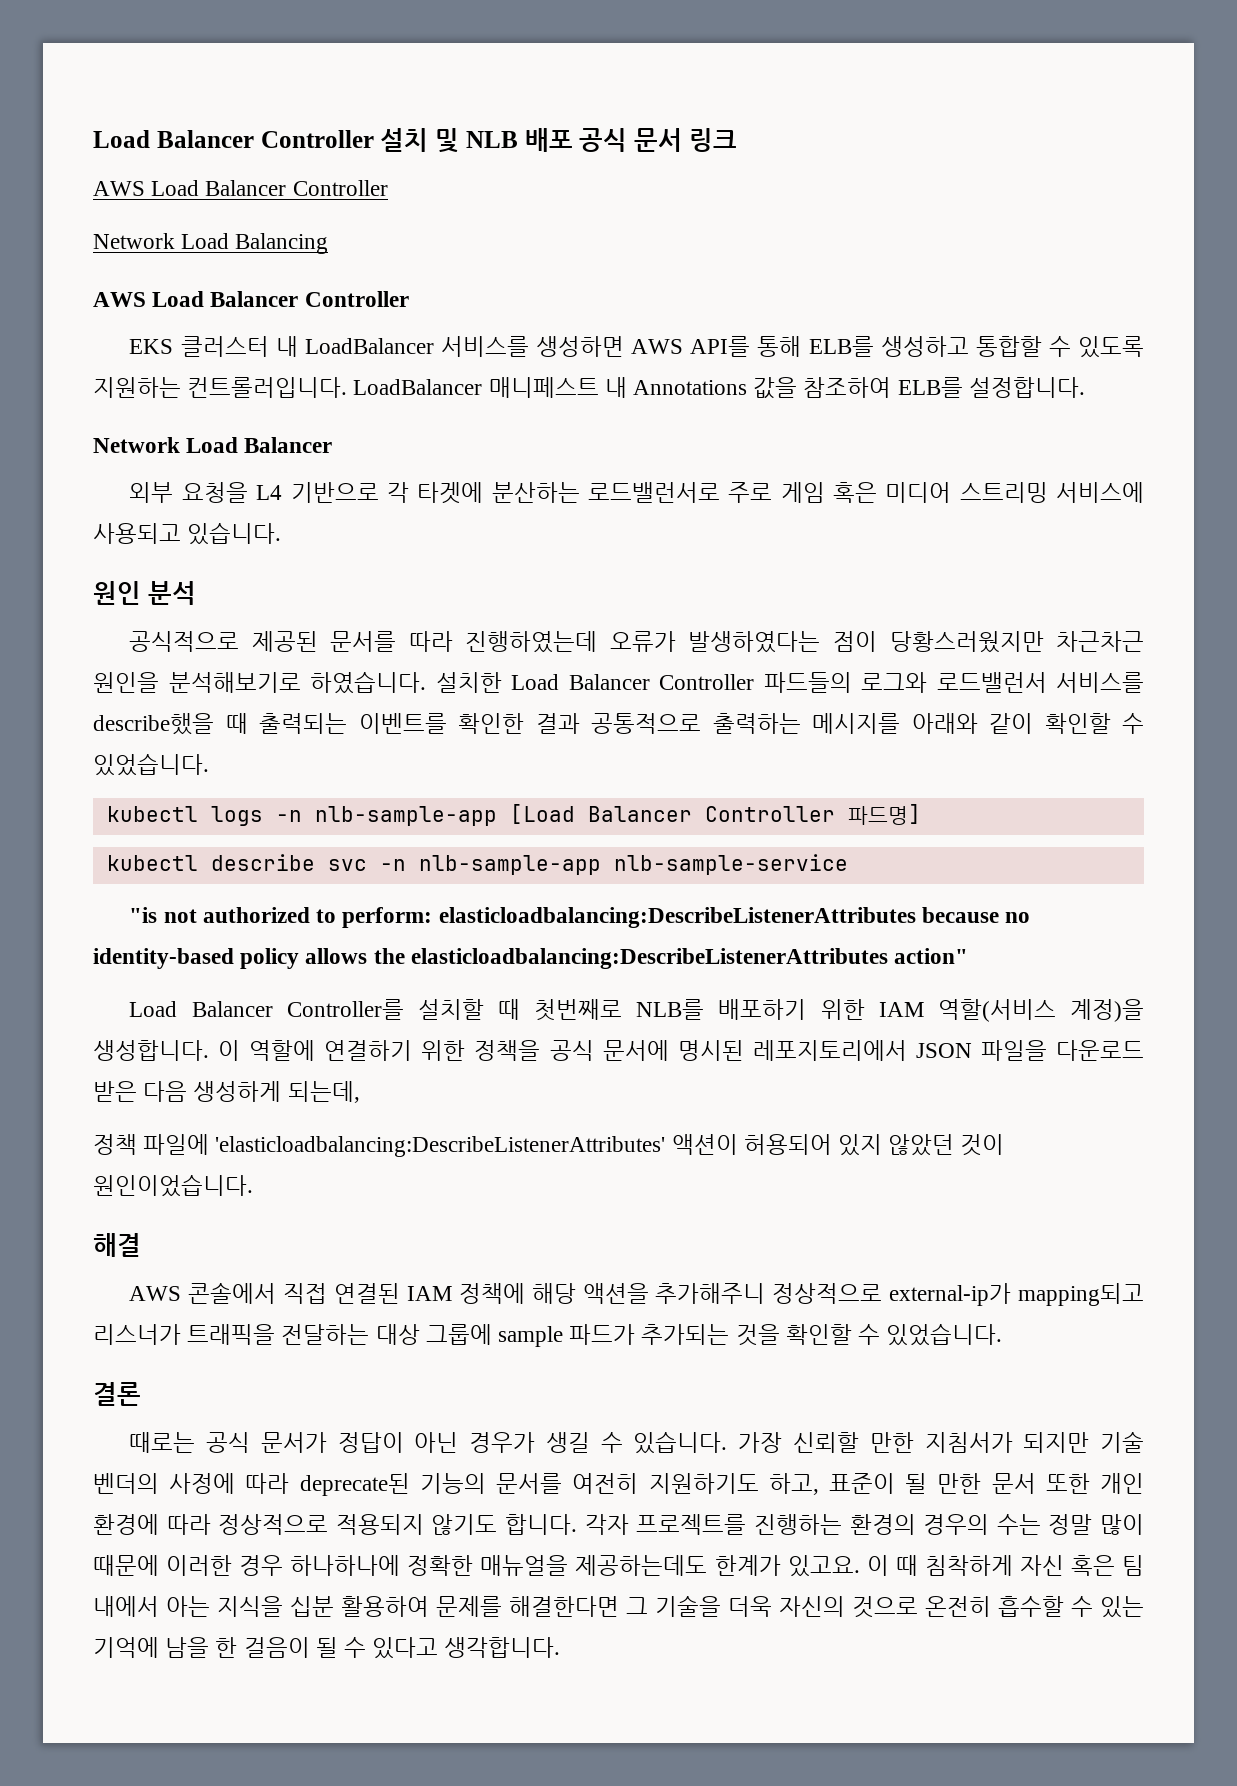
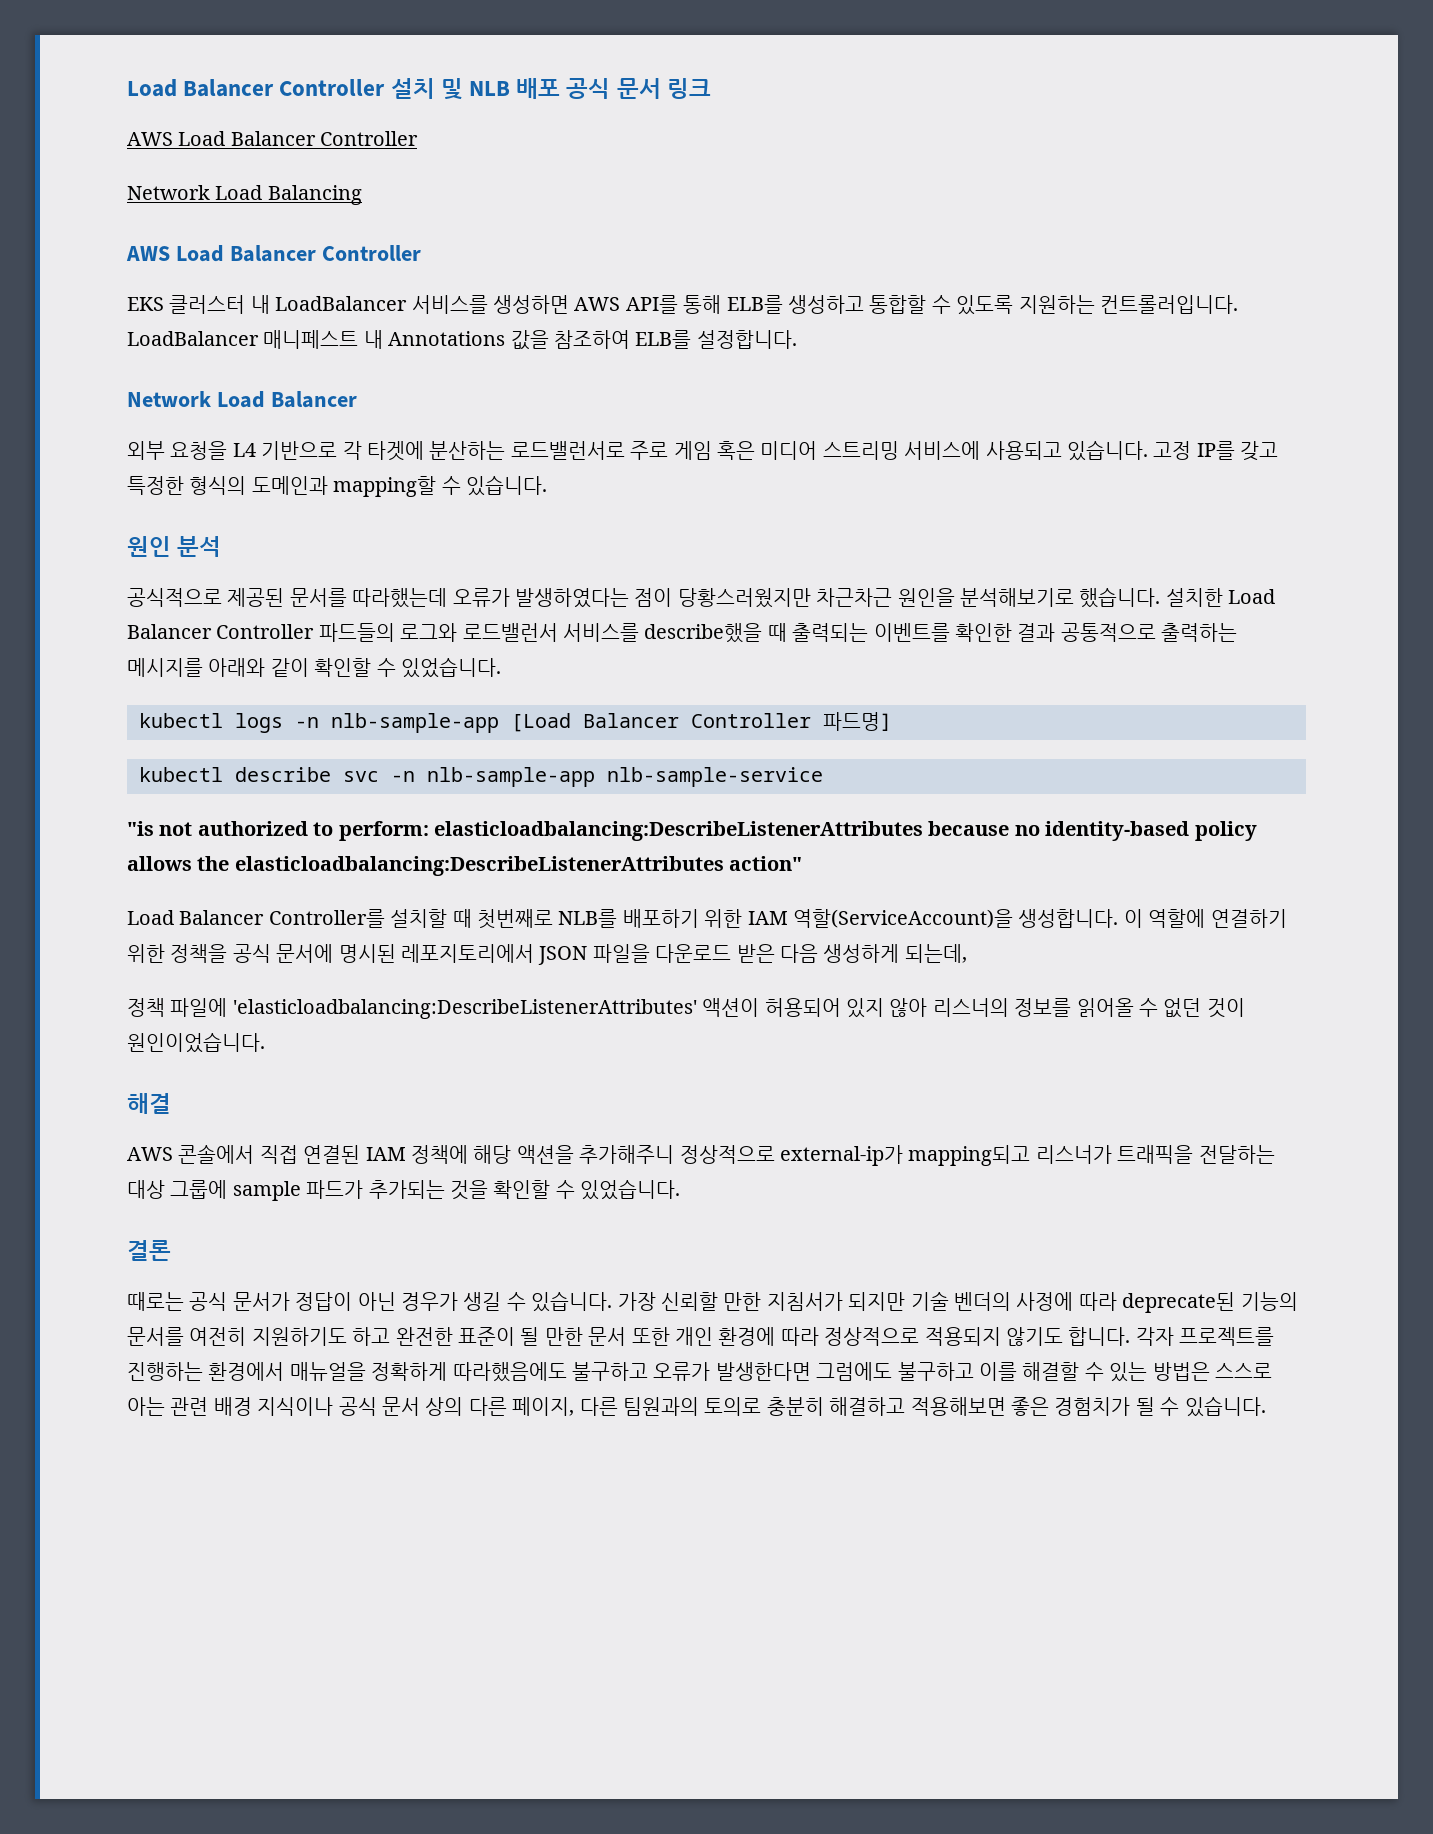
+ 고정 IP를 갖고 특정한 형식의 도메인과 mapping할 수 있습니다.
- 공식적으로 제공된 문서를 따라 진행하였는데 오류가 발생하였다는 점이 당황스러웠지만 차근차근 원인을 분석해보기로 하였습니다.
+ 공식적으로 제공된 문서를 따라했는데 오류가 발생하였다는 점이 당황스러웠지만 차근차근 원인을 분석해보기로 했습니다.
- Load Balancer Controller를 설치할 때 첫번째로 NLB를 배포하기 위한 IAM 역할(서비스 계정)을 생성합니다.
+ Load Balancer Controller를 설치할 때 첫번째로 NLB를 배포하기 위한 IAM 역할(ServiceAccount)을 생성합니다.
- 정책 파일에 'elasticloadbalancing:DescribeListenerAttributes' 액션이 허용되어 있지 않았던 것이 원인이었습니다.
+ 정책 파일에 'elasticloadbalancing:DescribeListenerAttributes' 액션이 허용되어 있지 않아 리스너의 정보를 읽어올 수 없던 것이 원인이었습니다.
- 가장 신뢰할 만한 지침서가 되지만 기술 벤더의 사정에 따라 deprecate된 기능의 문서를 여전히 지원하기도 하고, 표준이 될 만한 문서 또한 개인 환경에 따라 정상적으로 적용되지 않기도 합니다.
+ 가장 신뢰할 만한 지침서가 되지만 기술 벤더의 사정에 따라 deprecate된 기능의 문서를 여전히 지원하기도 하고 완전한 표준이 될 만한 문서 또한 개인 환경에 따라 정상적으로 적용되지 않기도 합니다.
- 각자 프로젝트를 진행하는 환경의 경우의 수는 정말 많이 때문에 이러한 경우 하나하나에 정확한 매뉴얼을 제공하는데도 한계가 있고요. 이 때 침착하게 자신 혹은 팀 내에서 아는 지식을 십분 활용하여 문제를 해결한다면 그 기술을 더욱 자신의 것으로 온전히 흡수할 수 있는 기억에 남을 한 걸음이 될 수 있다고 생각합니다.
+ 각자 프로젝트를 진행하는 환경에서 매뉴얼을 정확하게 따라했음에도 불구하고 오류가 발생한다면 그럼에도 불구하고 이를 해결할 수 있는 방법은 스스로 아는 관련 배경 지식이나 공식 문서 상의 다른 페이지, 다른 팀원과의 토의로 충분히 해결하고 적용해보면 좋은 경험치가 될 수 있습니다.

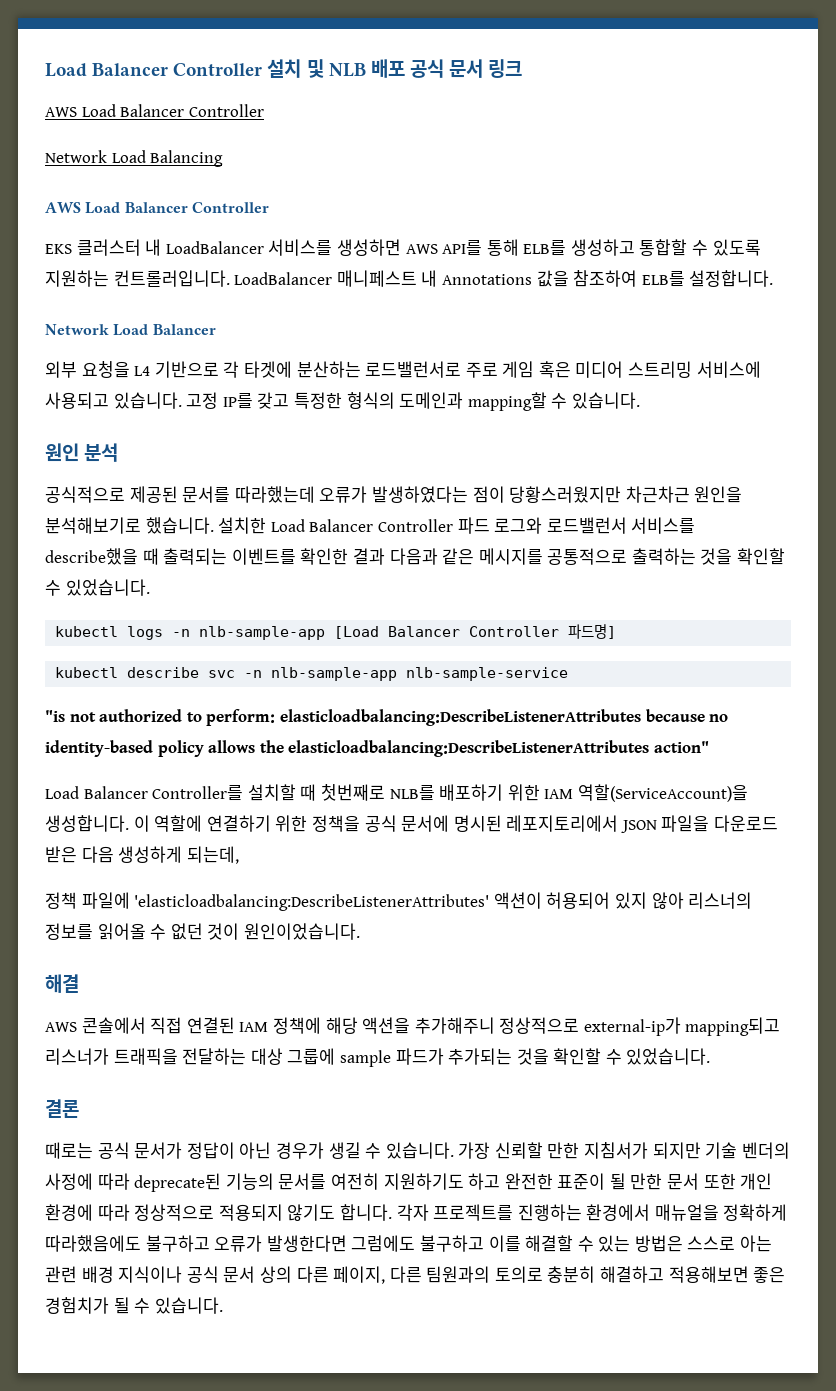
- 설치한 Load Balancer Controller 파드들의 로그와 로드밸런서 서비스를 describe했을 때 출력되는 이벤트를 확인한 결과 공통적으로 출력하는 메시지를 아래와 같이 확인할 수 있었습니다.
+ 설치한 Load Balancer Controller 파드 로그와 로드밸런서 서비스를 describe했을 때 출력되는 이벤트를 확인한 결과 다음과 같은 메시지를 공통적으로 출력하는 것을 확인할 수 있었습니다.

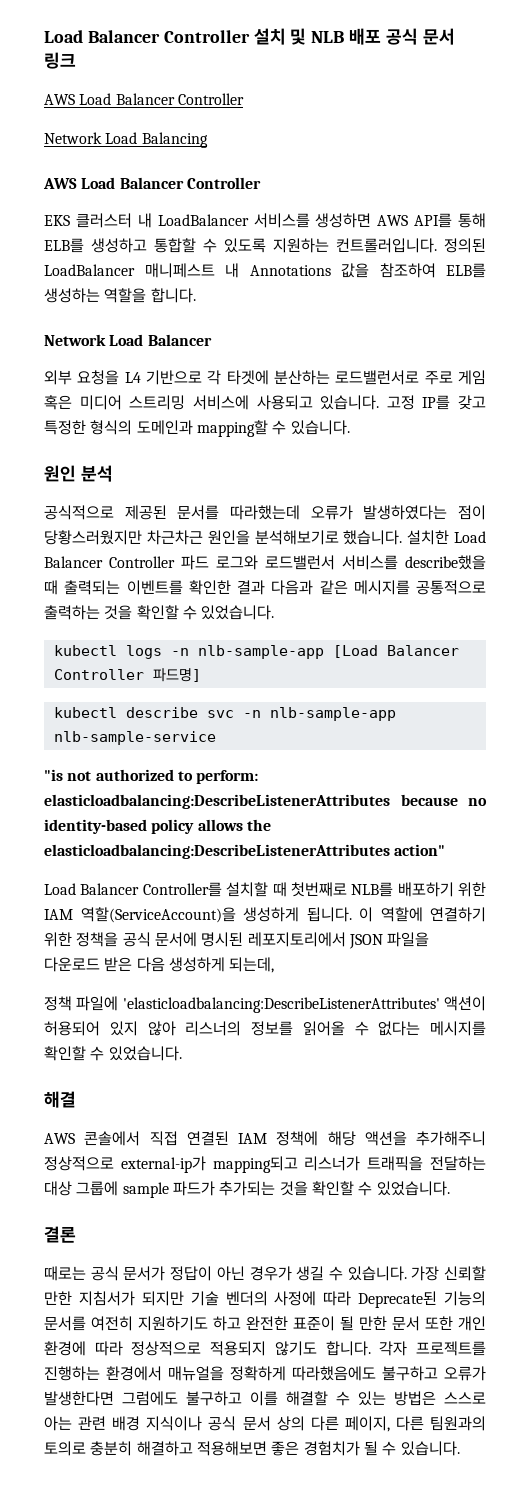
- LoadBalancer 매니페스트 내 Annotations 값을 참조하여 ELB를 설정합니다.
+ 정의된 LoadBalancer 매니페스트 내 Annotations 값을 참조하여 ELB를 생성하는 역할을 합니다.
- Load Balancer Controller를 설치할 때 첫번째로 NLB를 배포하기 위한 IAM 역할(ServiceAccount)을 생성합니다.
+ Load Balancer Controller를 설치할 때 첫번째로 NLB를 배포하기 위한 IAM 역할(ServiceAccount)을 생성하게 됩니다.
- 정책 파일에 'elasticloadbalancing:DescribeListenerAttributes' 액션이 허용되어 있지 않아 리스너의 정보를 읽어올 수 없던 것이 원인이었습니다.
+ 정책 파일에 'elasticloadbalancing:DescribeListenerAttributes' 액션이 허용되어 있지 않아 리스너의 정보를 읽어올 수 없다는 메시지를 확인할 수 있었습니다.
- 가장 신뢰할 만한 지침서가 되지만 기술 벤더의 사정에 따라 deprecate된 기능의 문서를 여전히 지원하기도 하고 완전한 표준이 될 만한 문서 또한 개인 환경에 따라 정상적으로 적용되지 않기도 합니다.
+ 가장 신뢰할 만한 지침서가 되지만 기술 벤더의 사정에 따라 Deprecate된 기능의 문서를 여전히 지원하기도 하고 완전한 표준이 될 만한 문서 또한 개인 환경에 따라 정상적으로 적용되지 않기도 합니다.

